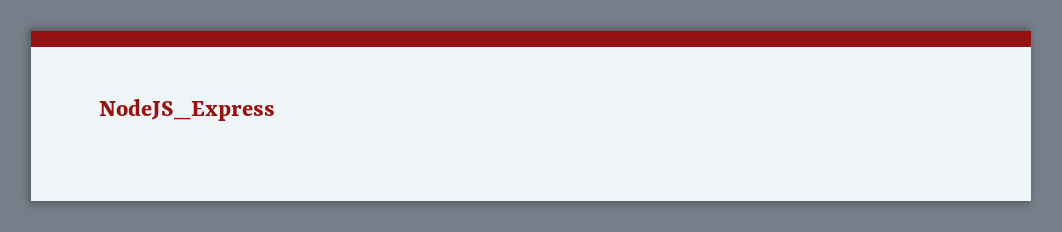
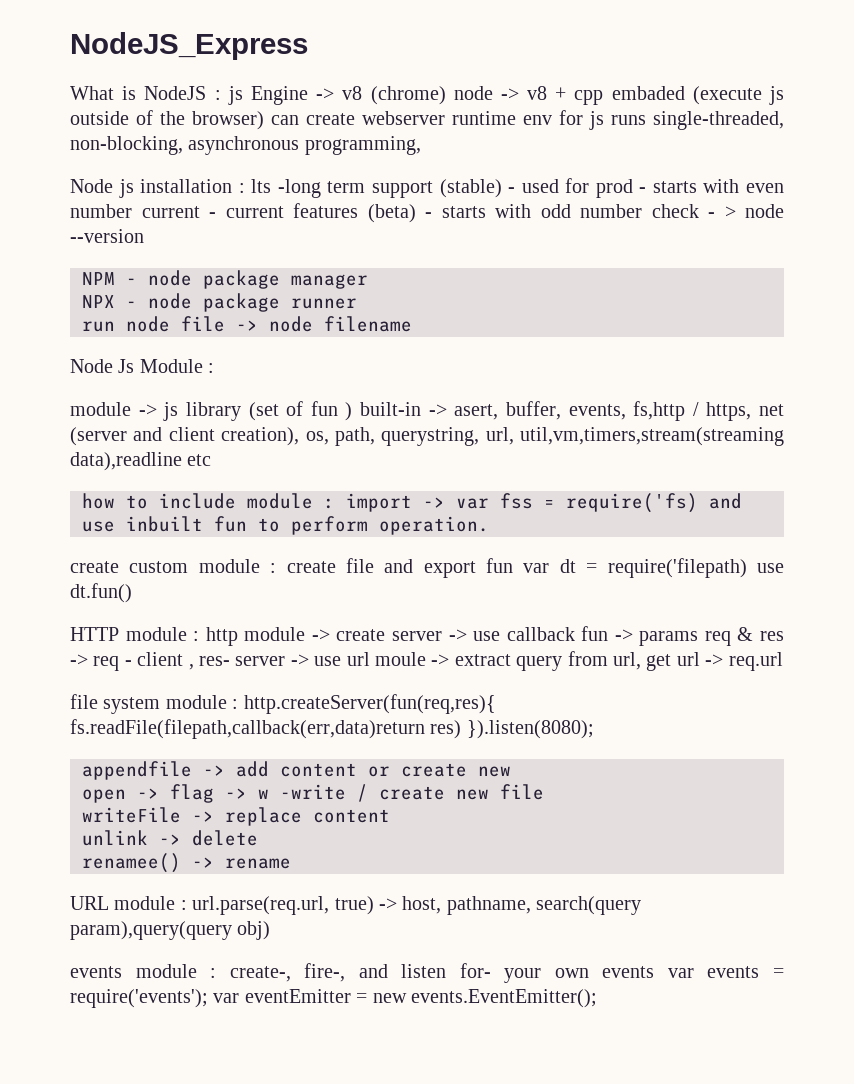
+ What is NodeJS : js Engine -> v8 (chrome) node -> v8 + cpp embaded (execute js outside of the browser) can create webserver runtime env for js runs single-threaded, non-blocking, asynchronous programming,
+ Node js installation : lts -long term support (stable) - used for prod - starts with even number current - current features (beta) - starts with odd number check - > node --version
+ NPM - node package manager
+ NPX - node package runner
+ run node file -> node filename
+ Node Js Module :
+ module -> js library (set of fun ) built-in -> asert, buffer, events, fs,http / https, net (server and client creation), os, path, querystring, url, util,vm,timers,stream(streaming data),readline etc
+ how to include module : import -> var fss = require('fs) and use inbuilt fun to perform operation.
+ create custom module : create file and export fun var dt = require('filepath) use dt.fun()
+ HTTP module : http module -> create server -> use callback fun -> params req & res -> req - client , res- server -> use url moule -> extract query from url, get url -> req.url
+ file system module : http.createServer(fun(req,res){ fs.readFile(filepath,callback(err,data)return res) }).listen(8080);
+ appendfile -> add content or create new
+ open -> flag -> w -write / create new file
+ writeFile -> replace content
+ unlink -> delete
+ renamee() -> rename
+ URL module : url.parse(req.url, true) -> host, pathname, search(query param),query(query obj)
+ events module : create-, fire-, and listen for- your own events var events = require('events'); var eventEmitter = new events.EventEmitter();

